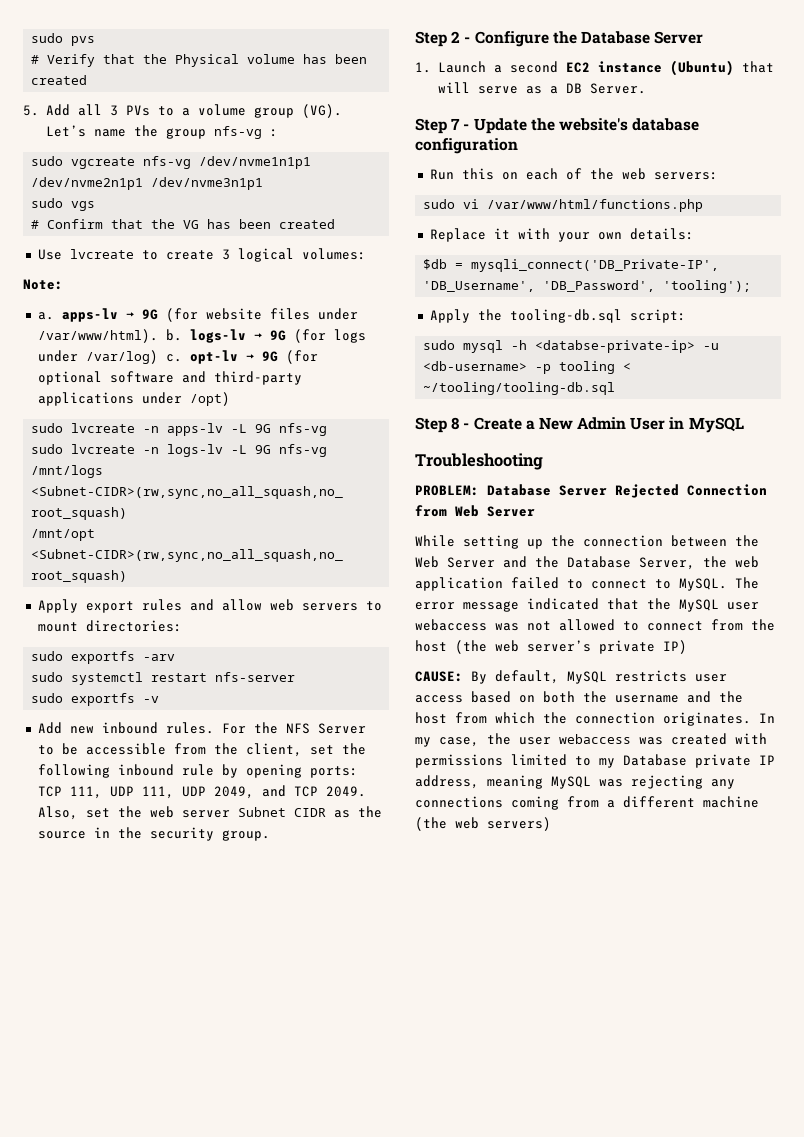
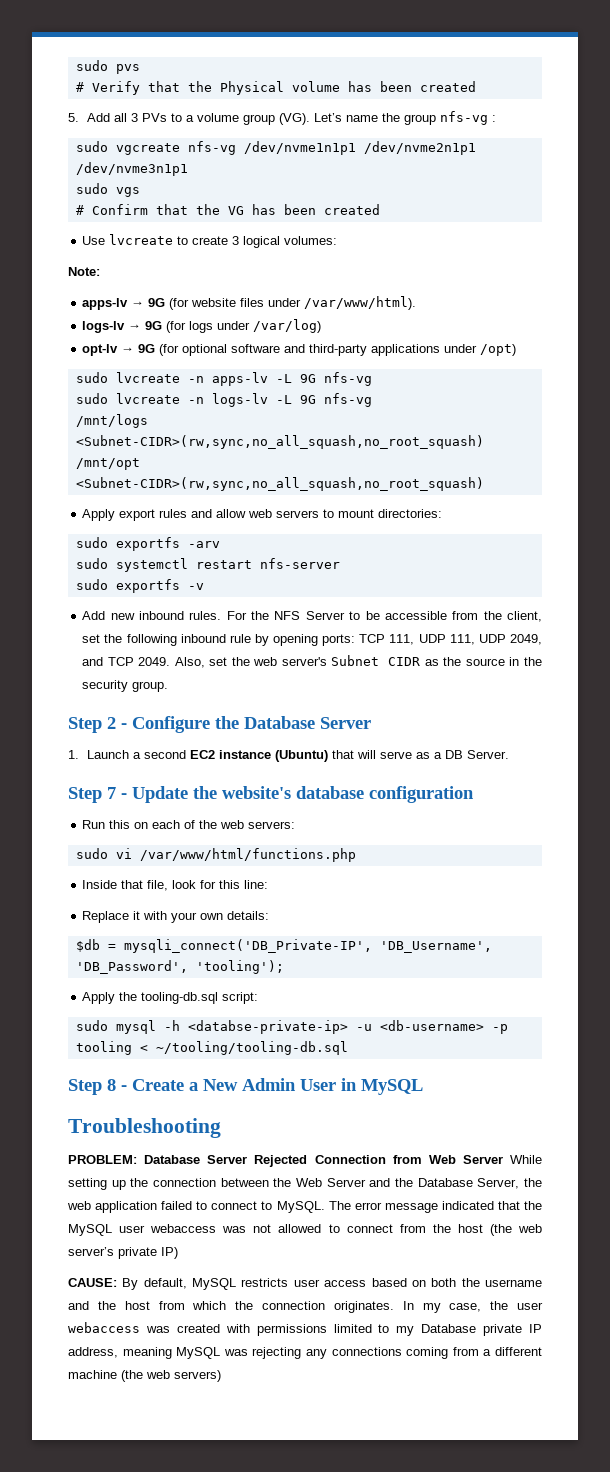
- a. apps-lv → 9G (for website files under /var/www/html). b. logs-lv → 9G (for logs under /var/log) c. opt-lv → 9G (for optional software and third-party applications under /opt)
+ apps-lv → 9G (for website files under /var/www/html).
+ logs-lv → 9G (for logs under /var/log)
+ opt-lv → 9G (for optional software and third-party applications under /opt)
- Also, set the web server Subnet CIDR as the source in the security group.
+ Also, set the web server's Subnet CIDR as the source in the security group.
+ Inside that file, look for this line:
- PROBLEM: Database Server Rejected Connection from Web Server
- While setting up the connection between the Web Server and the Database Server, the web application failed to connect to MySQL.
+ PROBLEM: Database Server Rejected Connection from Web Server While setting up the connection between the Web Server and the Database Server, the web application failed to connect to MySQL.

